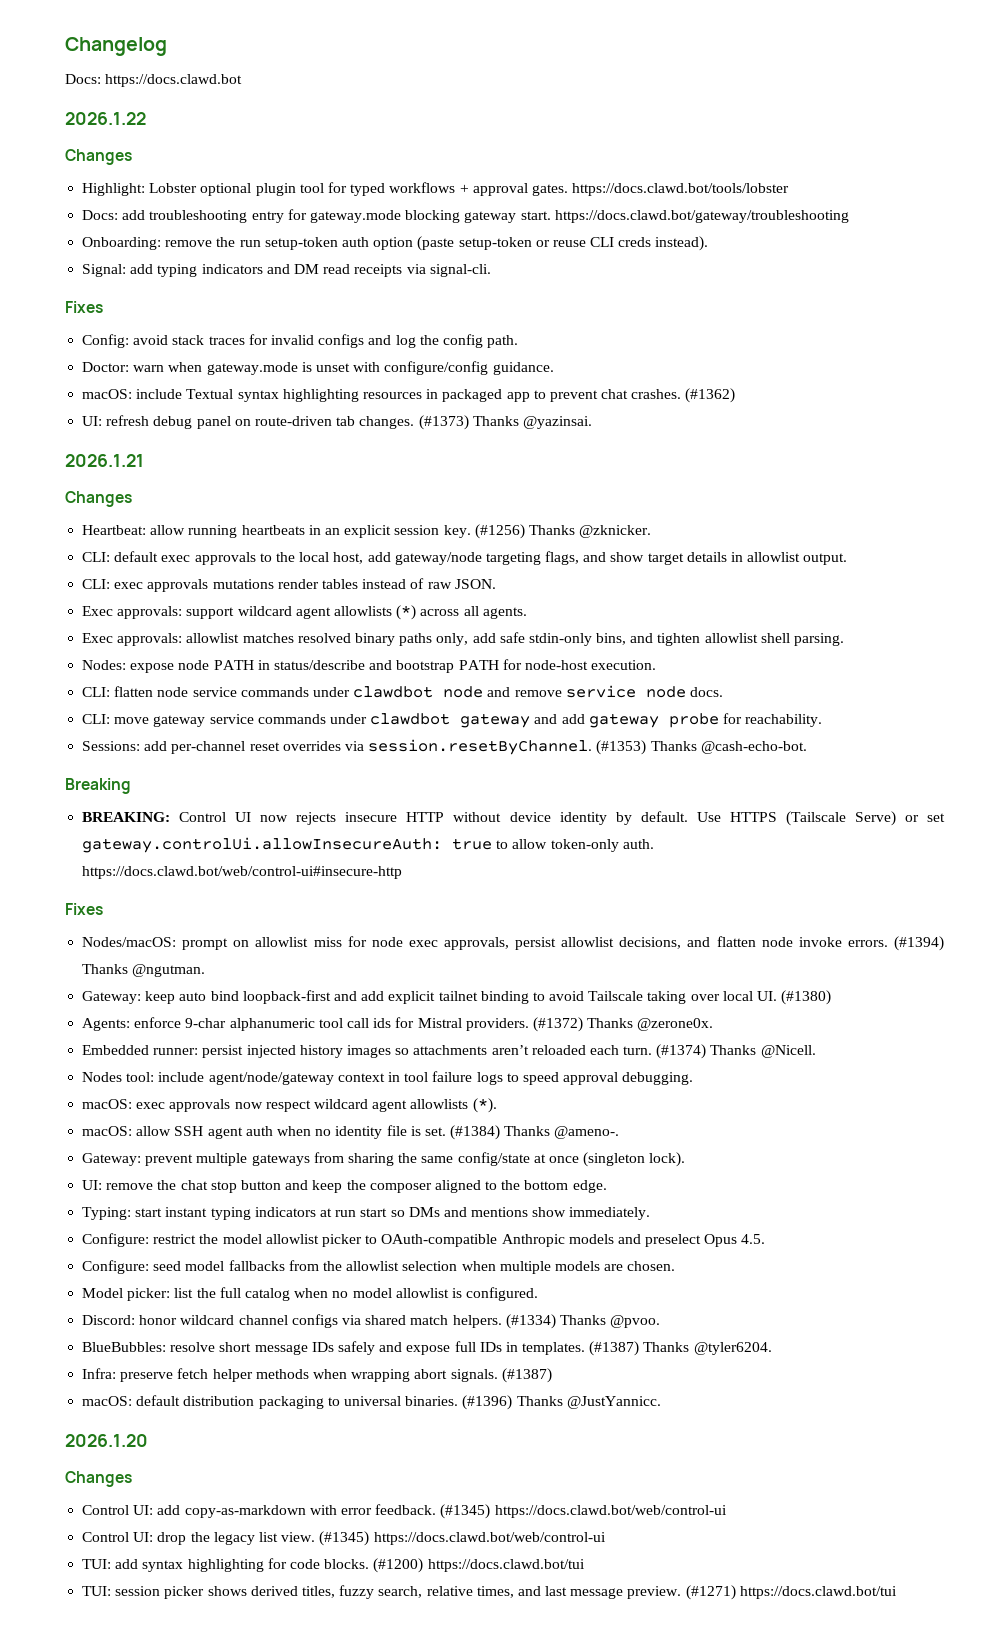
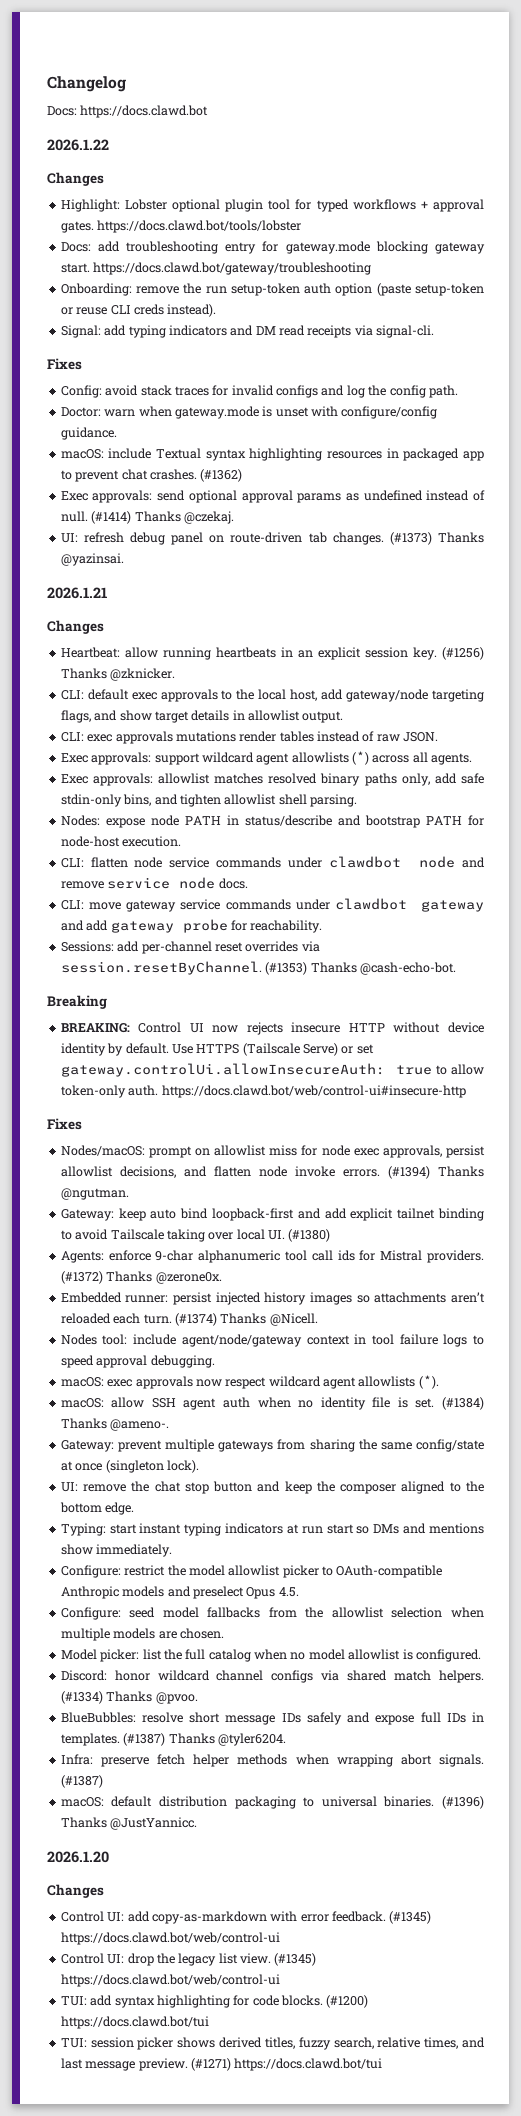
+ Exec approvals: send optional approval params as undefined instead of null. (#1414) Thanks @czekaj.

